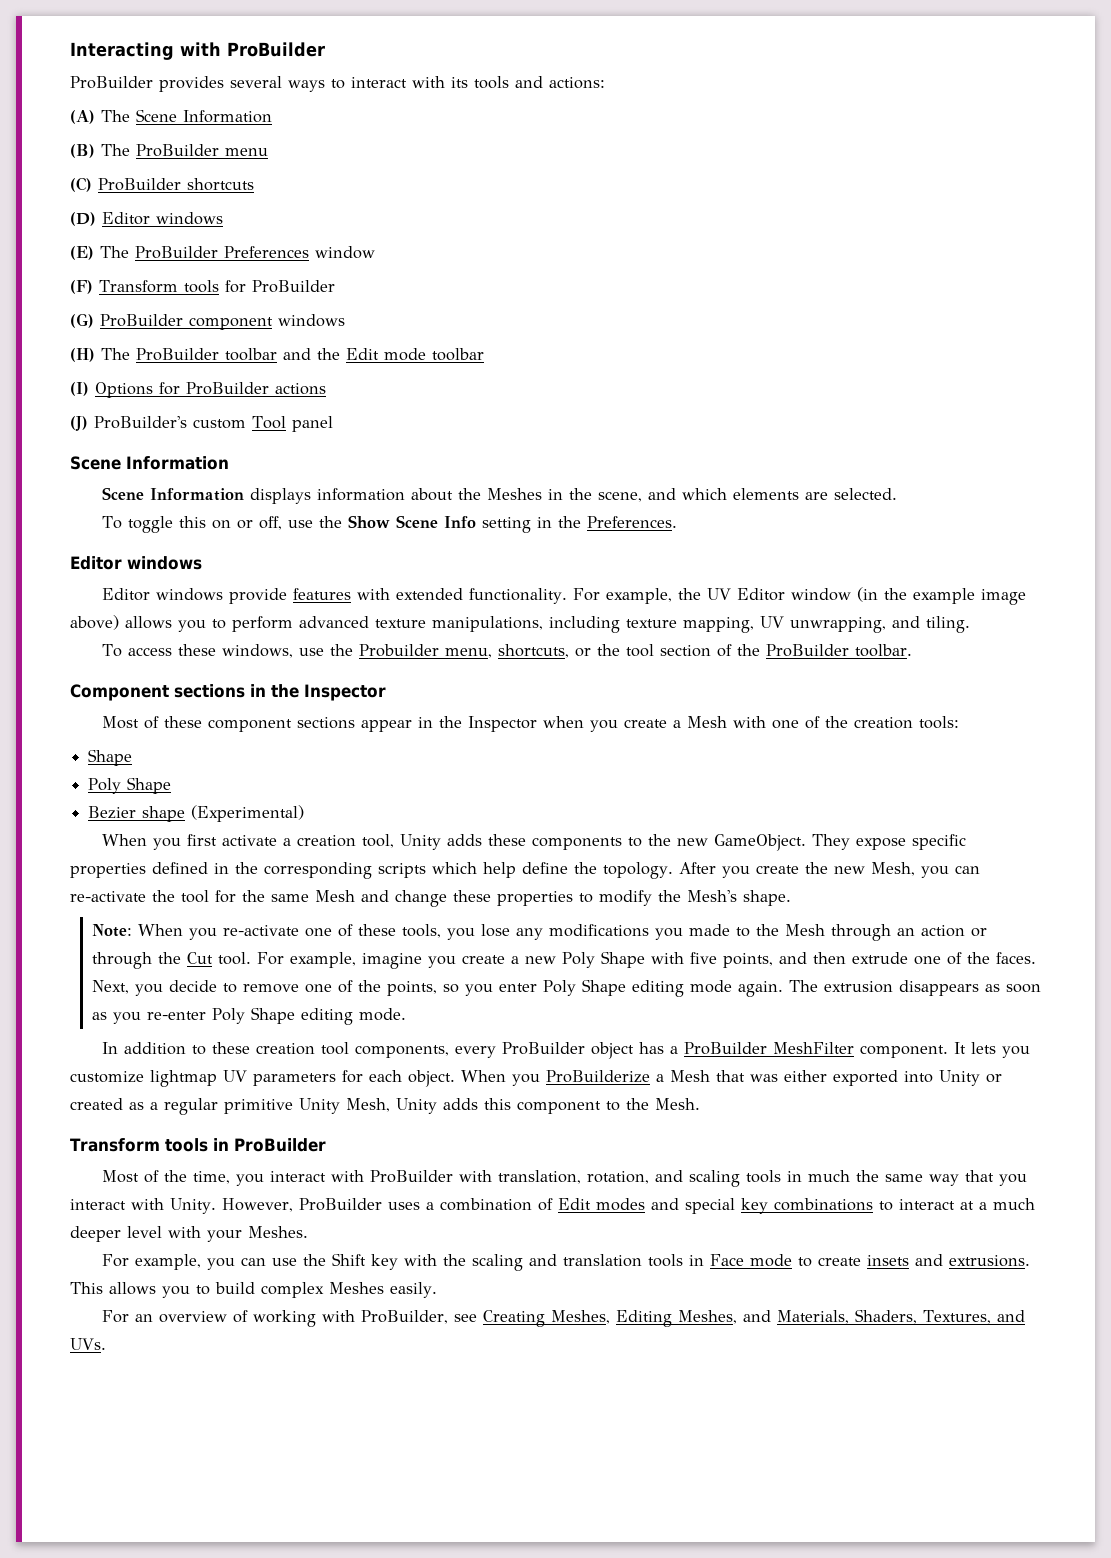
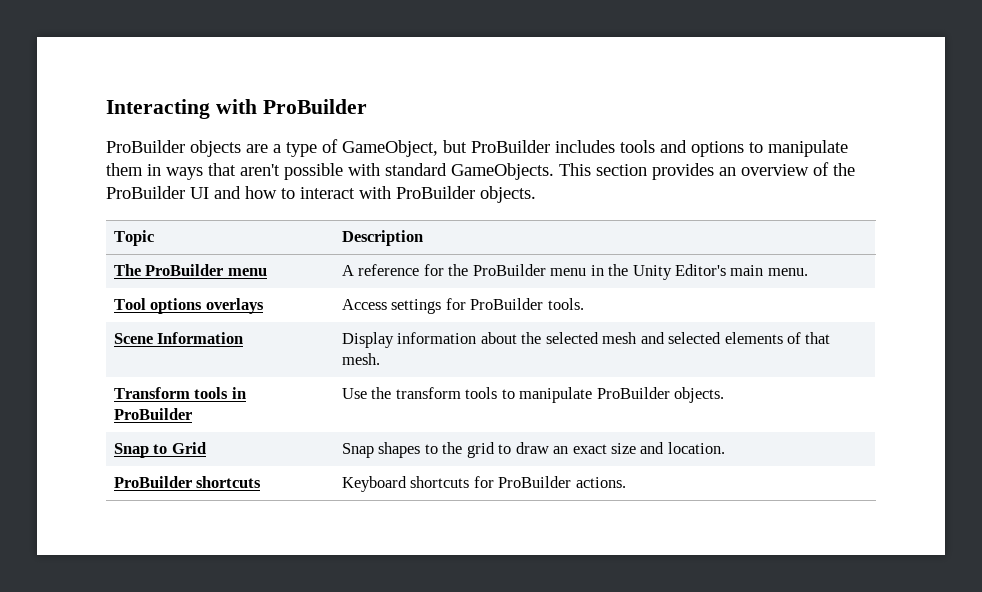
- ProBuilder provides several ways to interact with its tools and actions:
- (A) The Scene Information
- (B) The ProBuilder menu
- (C) ProBuilder shortcuts
- (D) Editor windows
- (E) The ProBuilder Preferences window
- (F) Transform tools for ProBuilder
- (G) ProBuilder component windows
- (H) The ProBuilder toolbar and the Edit mode toolbar
- (I) Options for ProBuilder actions
- (J) ProBuilder's custom Tool panel
- Scene Information
- Scene Information displays information about the Meshes in the scene, and which elements are selected.
- To toggle this on or off, use the Show Scene Info setting in the Preferences.
- Editor windows
- Editor windows provide features with extended functionality. For example, the UV Editor window (in the example image above) allows you to perform advanced texture manipulations, including texture mapping, UV unwrapping, and tiling.
- To access these windows, use the Probuilder menu, shortcuts, or the tool section of the ProBuilder toolbar.
- Component sections in the Inspector
- Most of these component sections appear in the Inspector when you create a Mesh with one of the creation tools:
- Shape
- Poly Shape
- Bezier shape (Experimental)
- When you first activate a creation tool, Unity adds these components to the new GameObject. They expose specific properties defined in the corresponding scripts which help define the topology. After you create the new Mesh, you can re-activate the tool for the same Mesh and change these properties to modify the Mesh's shape.
- Note: When you re-activate one of these tools, you lose any modifications you made to the Mesh through an action or through the Cut tool. For example, imagine you create a new Poly Shape with five points, and then extrude one of the faces. Next, you decide to remove one of the points, so you enter Poly Shape editing mode again. The extrusion disappears as soon as you re-enter Poly Shape editing mode.
- In addition to these creation tool components, every ProBuilder object has a ProBuilder MeshFilter component. It lets you customize lightmap UV parameters for each object. When you ProBuilderize a Mesh that was either exported into Unity or created as a regular primitive Unity Mesh, Unity adds this component to the Mesh.
- Transform tools in ProBuilder
- Most of the time, you interact with ProBuilder with translation, rotation, and scaling tools in much the same way that you interact with Unity. However, ProBuilder uses a combination of Edit modes and special key combinations to interact at a much deeper level with your Meshes.
- For example, you can use the Shift key with the scaling and translation tools in Face mode to create insets and extrusions. This allows you to build complex Meshes easily.
- For an overview of working with ProBuilder, see Creating Meshes, Editing Meshes, and Materials, Shaders, Textures, and UVs.
+ ProBuilder objects are a type of GameObject, but ProBuilder includes tools and options to manipulate them in ways that aren't possible with standard GameObjects. This section provides an overview of the ProBuilder UI and how to interact with ProBuilder objects.
+ Topic | Description
+ The ProBuilder menu | A reference for the ProBuilder menu in the Unity Editor's main menu.
+ Tool options overlays | Access settings for ProBuilder tools.
+ Scene Information | Display information about the selected mesh and selected elements of that mesh.
+ Transform tools in ProBuilder | Use the transform tools to manipulate ProBuilder objects.
+ Snap to Grid | Snap shapes to the grid to draw an exact size and location.
+ ProBuilder shortcuts | Keyboard shortcuts for ProBuilder actions.

